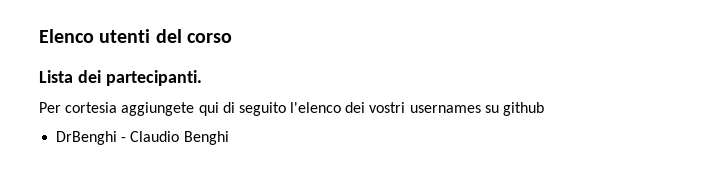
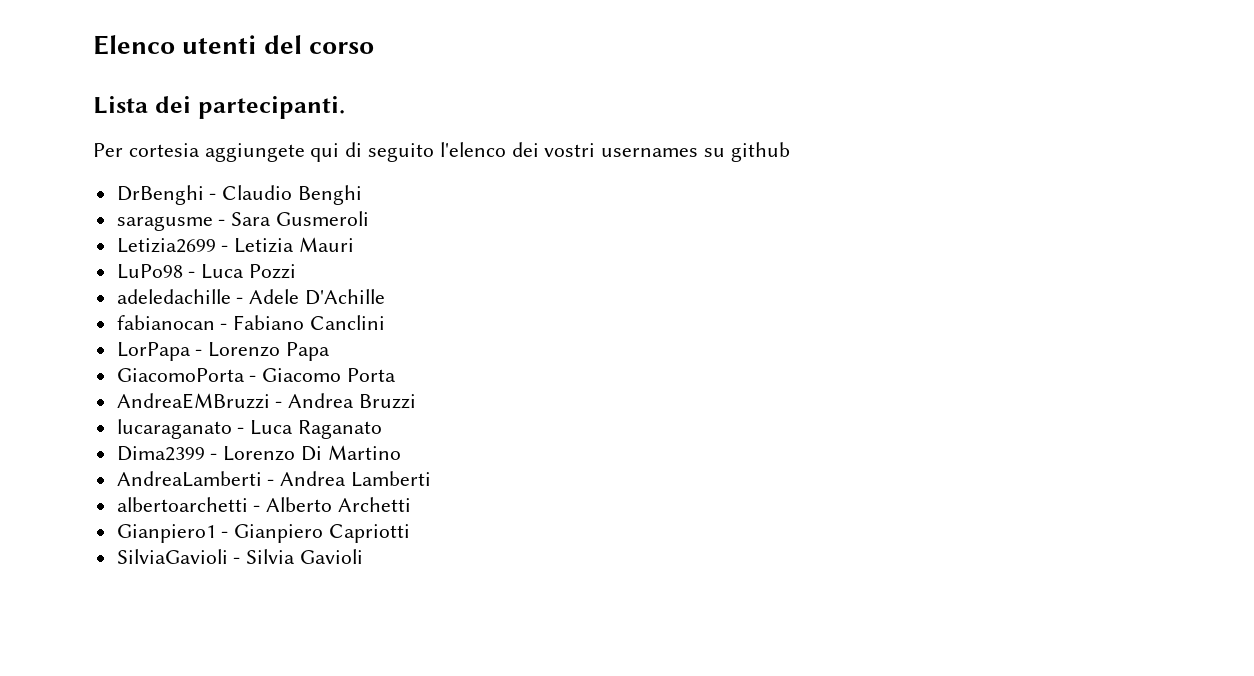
+ saragusme - Sara Gusmeroli
+ Letizia2699 - Letizia Mauri
+ LuPo98 - Luca Pozzi
+ adeledachille - Adele D'Achille
+ fabianocan - Fabiano Canclini
+ LorPapa - Lorenzo Papa
+ GiacomoPorta - Giacomo Porta
+ AndreaEMBruzzi - Andrea Bruzzi
+ lucaraganato - Luca Raganato
+ Dima2399 - Lorenzo Di Martino
+ AndreaLamberti - Andrea Lamberti
+ albertoarchetti - Alberto Archetti
+ Gianpiero1 - Gianpiero Capriotti
+ SilviaGavioli - Silvia Gavioli

